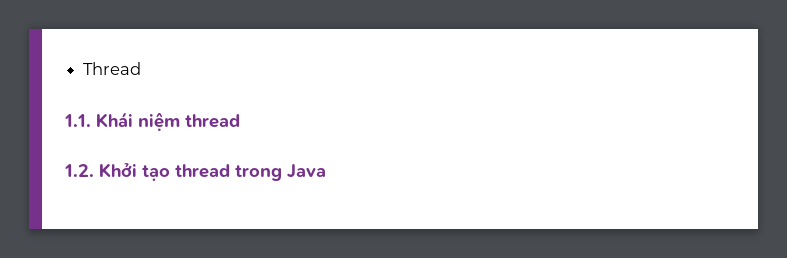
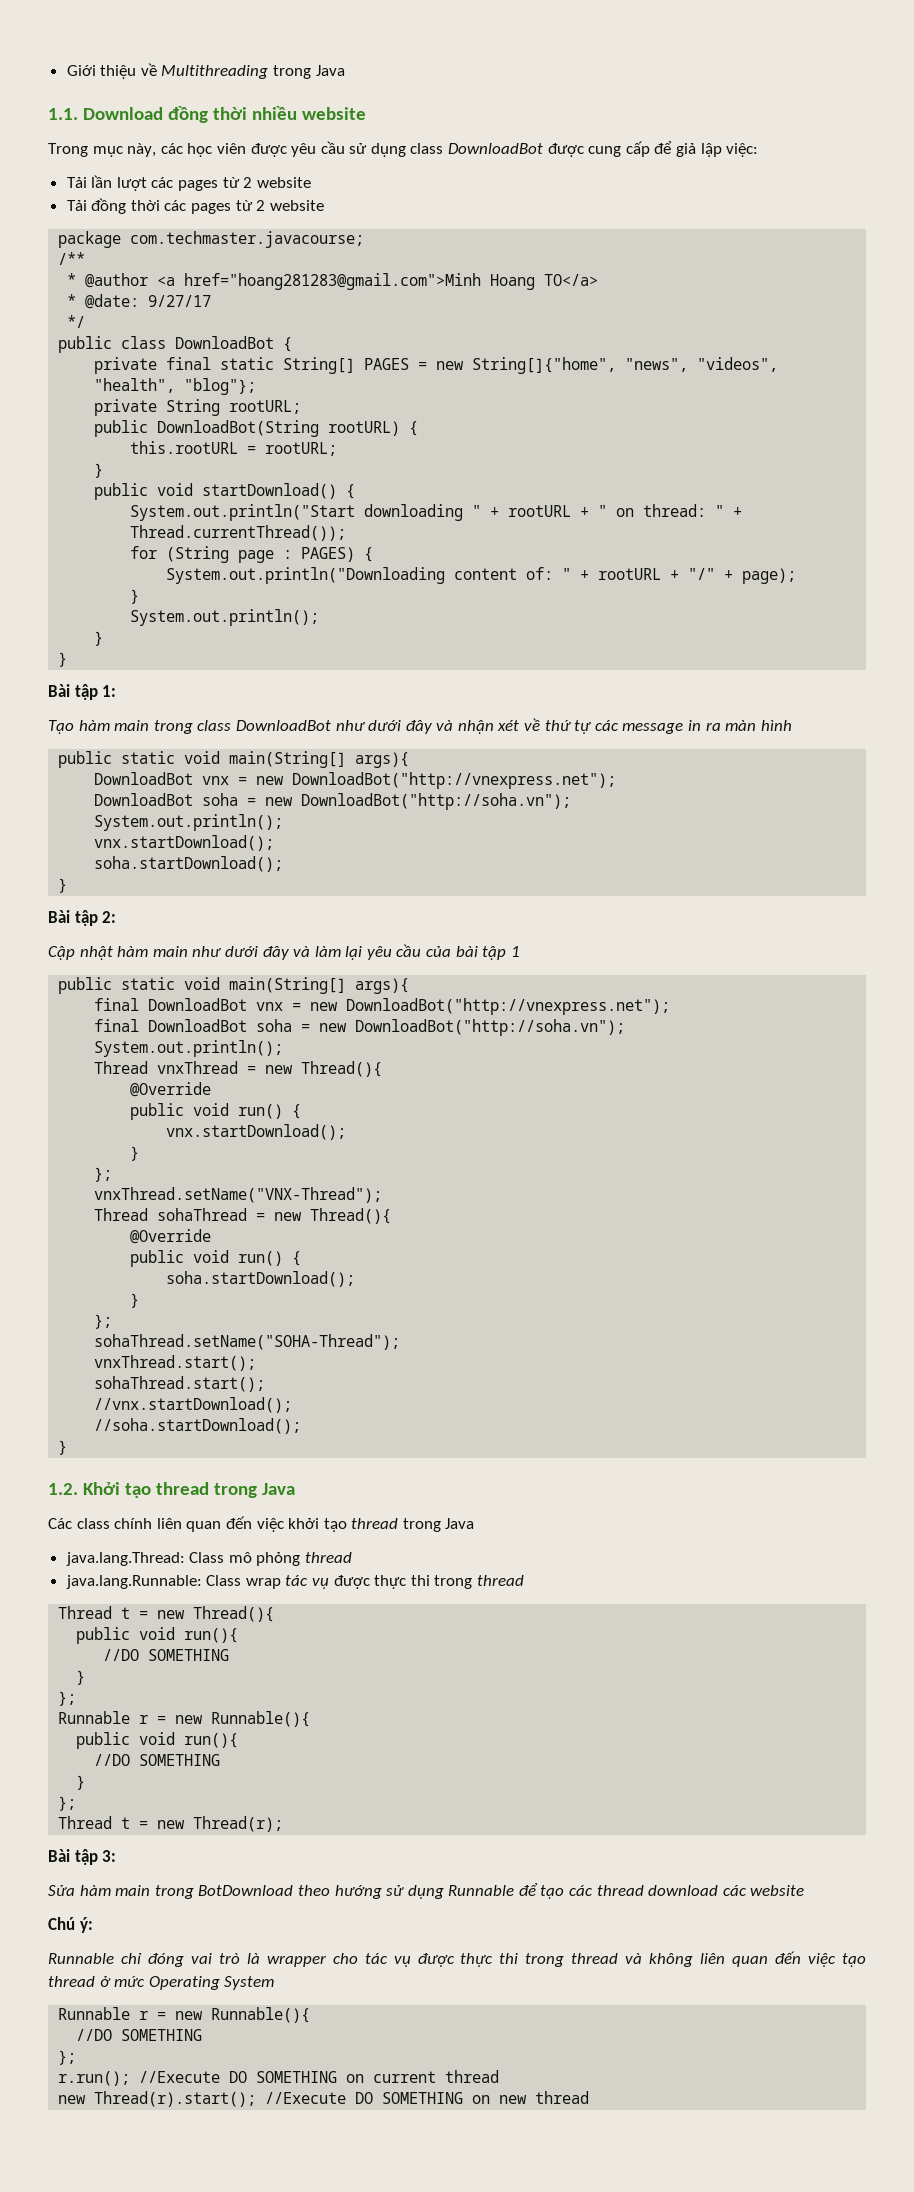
- Thread
- 1.1. Khái niệm thread
+ Giới thiệu về Multithreading trong Java
+ 1.1. Download đồng thời nhiều website
+ Trong mục này, các học viên được yêu cầu sử dụng class DownloadBot được cung cấp để giả lập việc:
+ Tải lần lượt các pages từ 2 website
+ Tải đồng thời các pages từ 2 website
+ package com.techmaster.javacourse;
+ /**
+ * @author <a href="hoang281283@gmail.com">Minh Hoang TO</a>
+ * @date: 9/27/17
+ */
+ public class DownloadBot {
+ private final static String[] PAGES = new String[]{"home", "news", "videos", "health", "blog"};
+ private String rootURL;
+ public DownloadBot(String rootURL) {
+ this.rootURL = rootURL;
+ }
+ public void startDownload() {
+ System.out.println("Start downloading " + rootURL + " on thread: " + Thread.currentThread());
+ for (String page : PAGES) {
+ System.out.println("Downloading content of: " + rootURL + "/" + page);
+ }
+ System.out.println();
+ }
+ }
+ Bài tập 1:
+ Tạo hàm main trong class DownloadBot như dưới đây và nhận xét về thứ tự các message in ra màn hình
+ public static void main(String[] args){
+ DownloadBot vnx = new DownloadBot("http://vnexpress.net");
+ DownloadBot soha = new DownloadBot("http://soha.vn");
+ System.out.println();
+ vnx.startDownload();
+ soha.startDownload();
+ }
+ Bài tập 2:
+ Cập nhật hàm main như dưới đây và làm lại yêu cầu của bài tập 1
+ public static void main(String[] args){
+ final DownloadBot vnx = new DownloadBot("http://vnexpress.net");
+ final DownloadBot soha = new DownloadBot("http://soha.vn");
+ System.out.println();
+ Thread vnxThread = new Thread(){
+ @Override
+ public void run() {
+ vnx.startDownload();
+ }
+ };
+ vnxThread.setName("VNX-Thread");
+ Thread sohaThread = new Thread(){
+ @Override
+ public void run() {
+ soha.startDownload();
+ }
+ };
+ sohaThread.setName("SOHA-Thread");
+ vnxThread.start();
+ sohaThread.start();
+ //vnx.startDownload();
+ //soha.startDownload();
+ }
+ Các class chính liên quan đến việc khởi tạo thread trong Java
+ java.lang.Thread: Class mô phỏng thread
+ java.lang.Runnable: Class wrap tác vụ được thực thi trong thread
+ Thread t = new Thread(){
+ public void run(){
+ //DO SOMETHING
+ }
+ };
+ Runnable r = new Runnable(){
+ public void run(){
+ //DO SOMETHING
+ }
+ };
+ Thread t = new Thread(r);
+ Bài tập 3:
+ Sửa hàm main trong BotDownload theo hướng sử dụng Runnable để tạo các thread download các website
+ Chú ý:
+ Runnable chỉ đóng vai trò là wrapper cho tác vụ được thực thi trong thread và không liên quan đến việc tạo thread ở mức Operating System
+ Runnable r = new Runnable(){
+ //DO SOMETHING
+ };
+ r.run(); //Execute DO SOMETHING on current thread
+ new Thread(r).start(); //Execute DO SOMETHING on new thread

